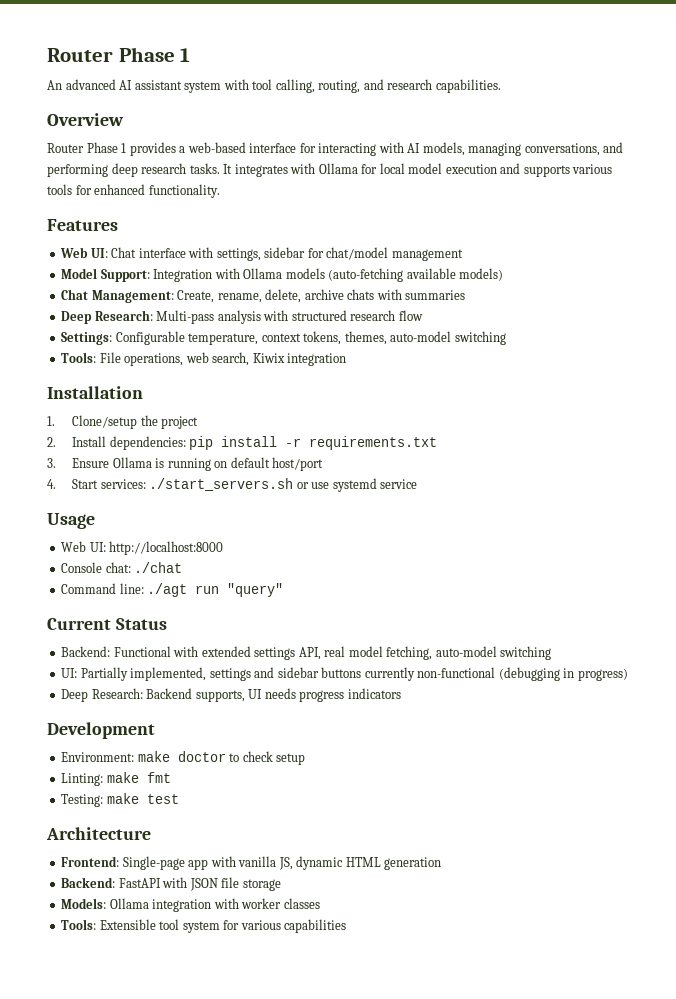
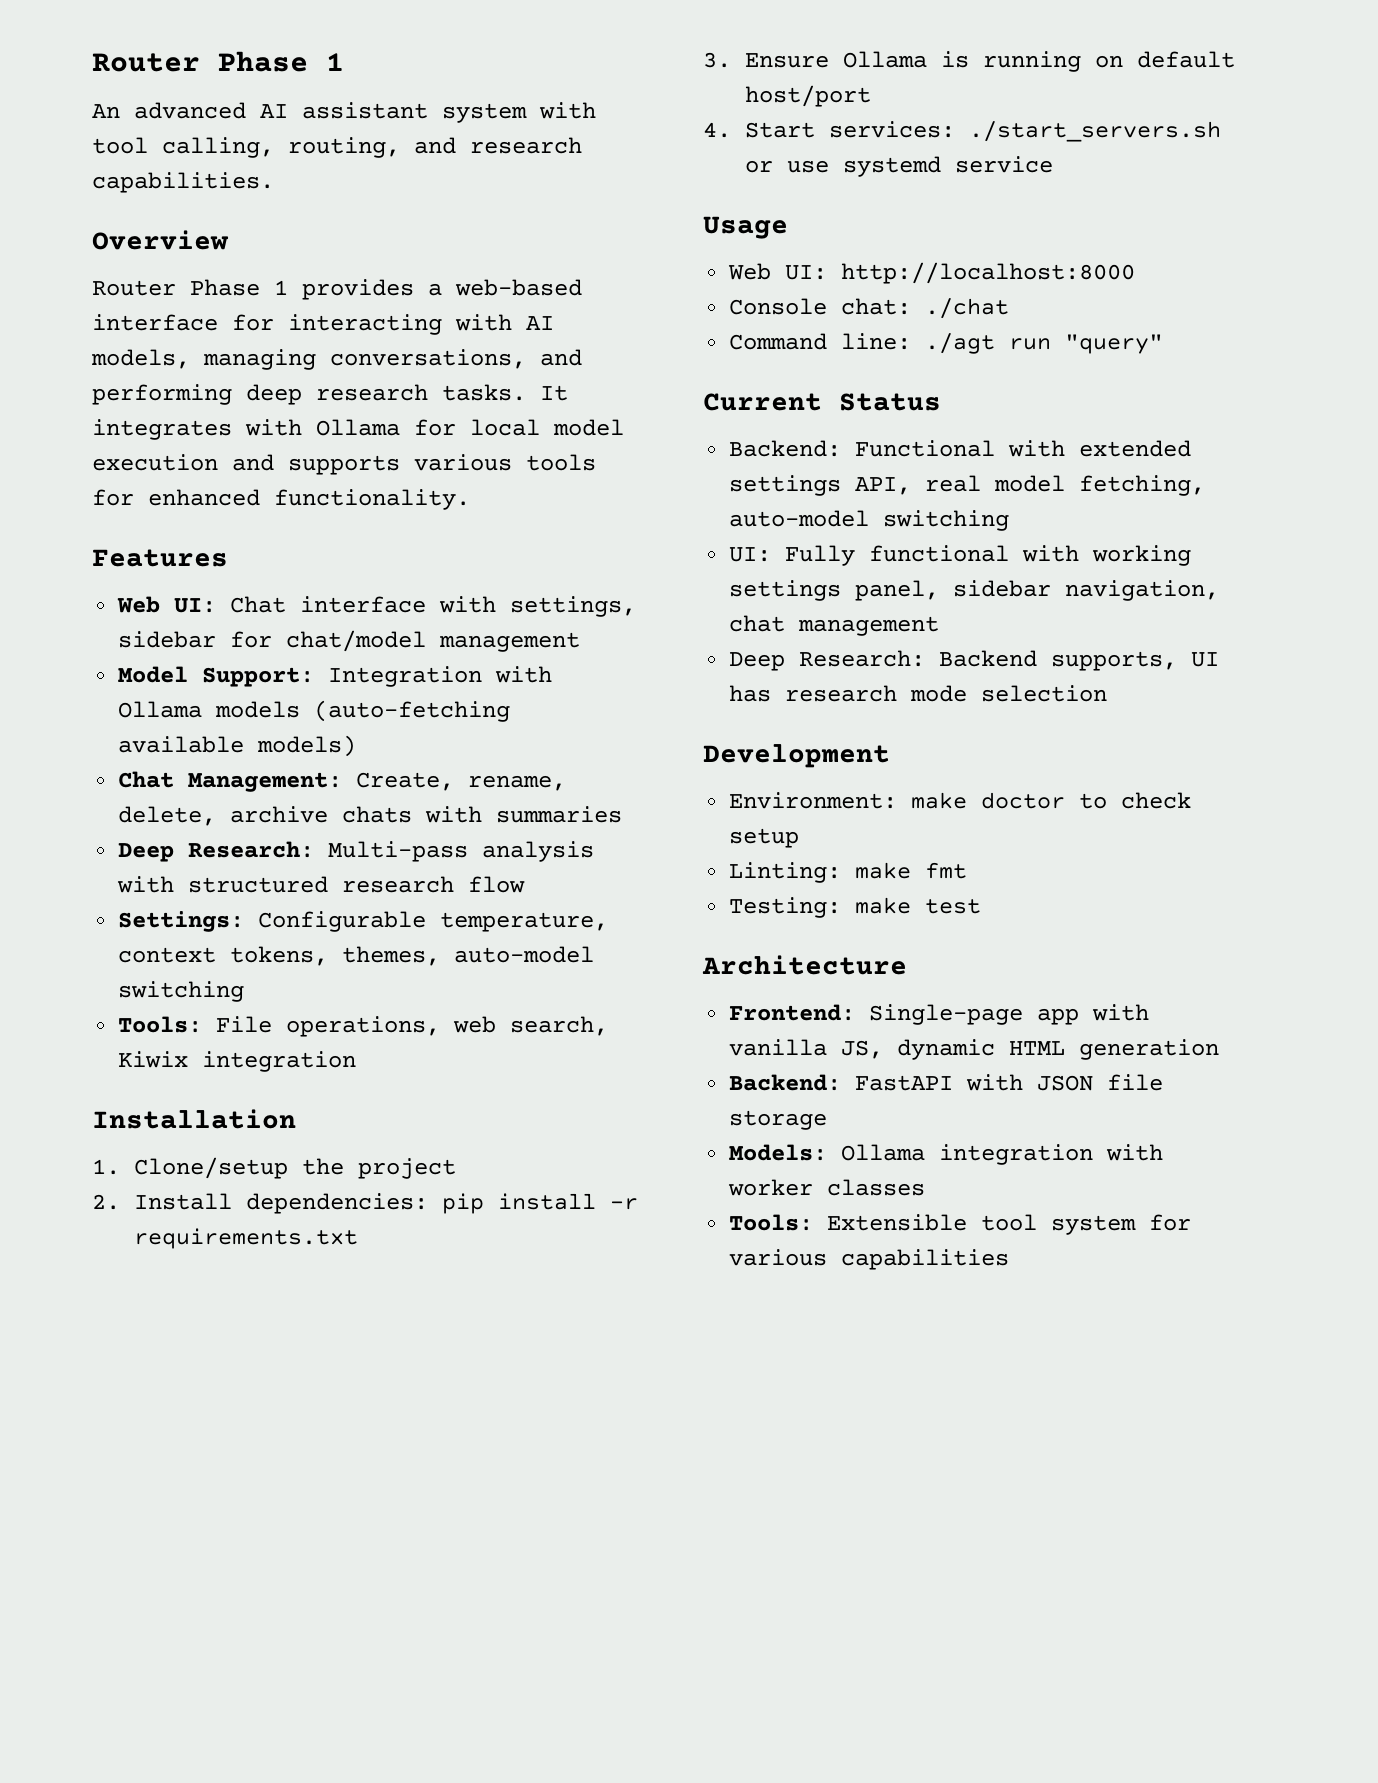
- UI: Partially implemented, settings and sidebar buttons currently non-functional (debugging in progress)
+ UI: Fully functional with working settings panel, sidebar navigation, chat management
- Deep Research: Backend supports, UI needs progress indicators
+ Deep Research: Backend supports, UI has research mode selection

